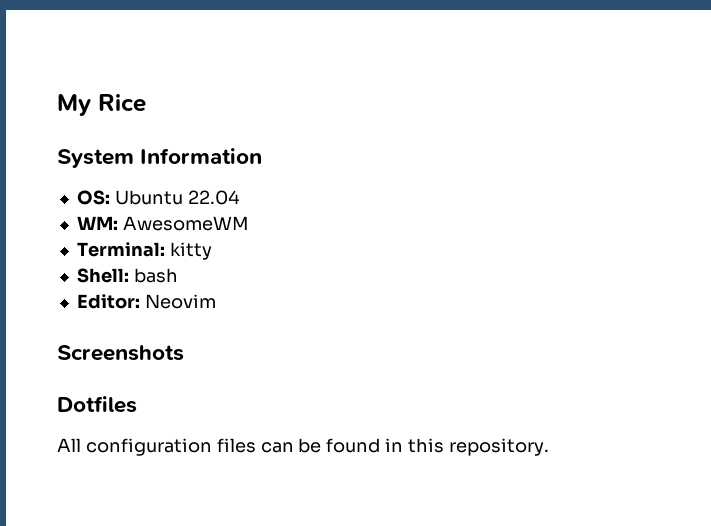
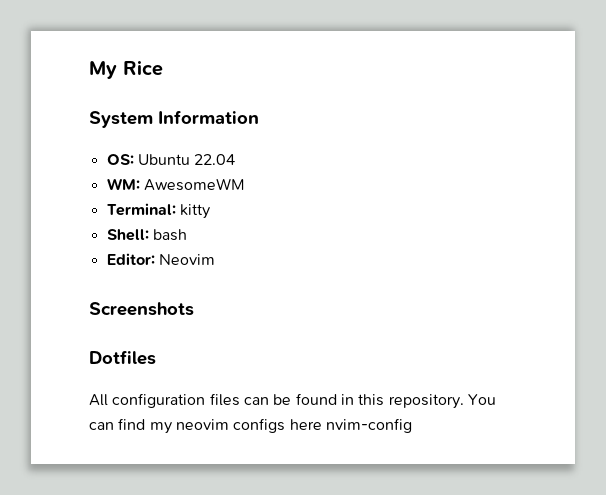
+ You can find my neovim configs here nvim-config

